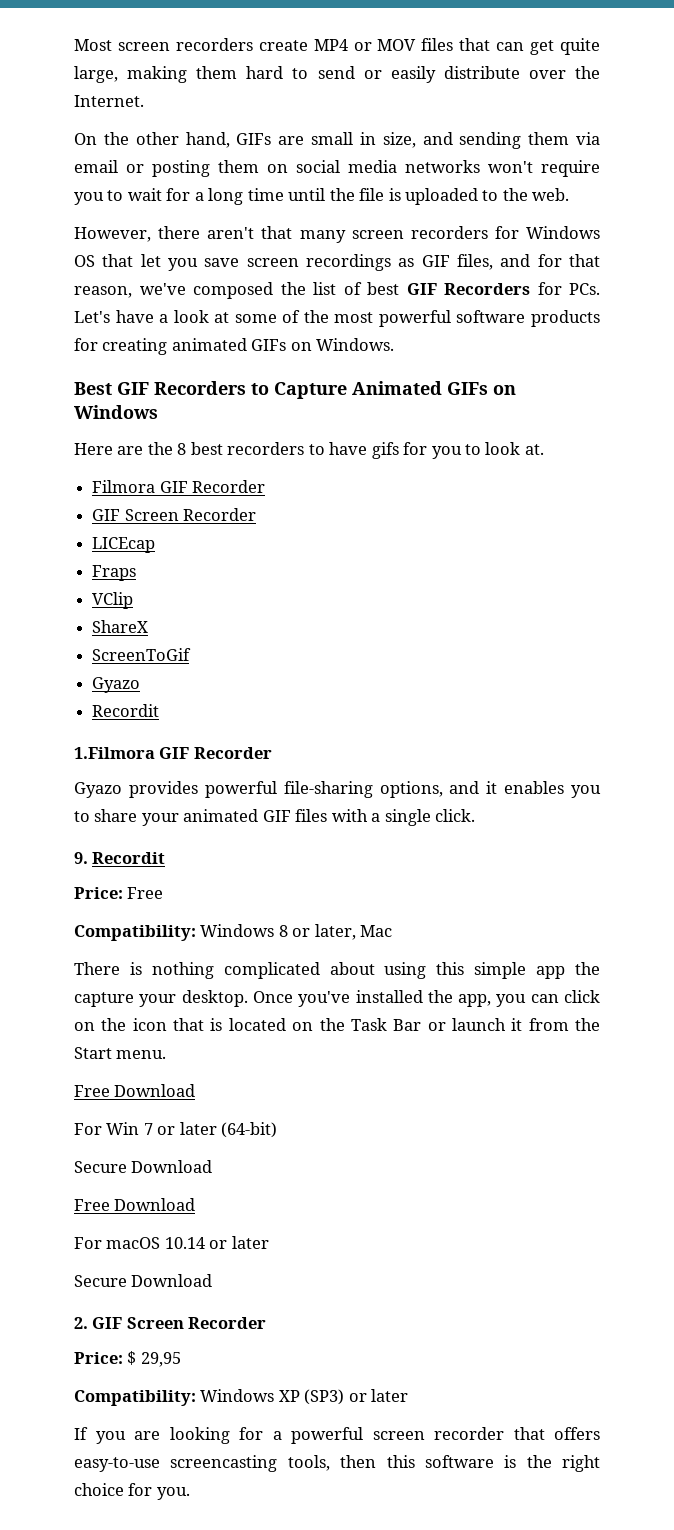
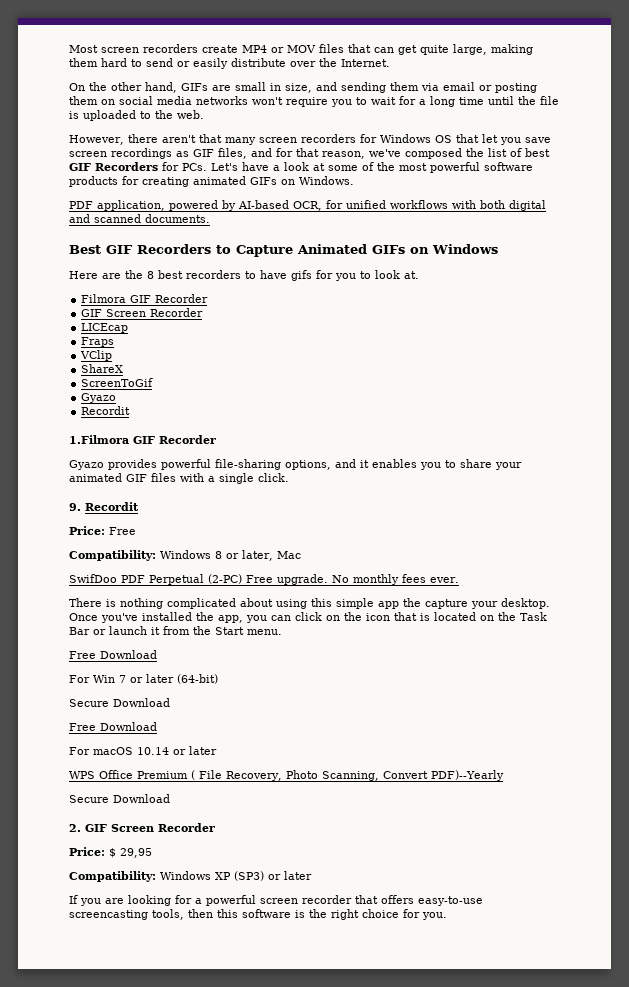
+ PDF application, powered by AI-based OCR, for unified workflows with both digital and scanned documents.
+ SwifDoo PDF Perpetual (2-PC) Free upgrade. No monthly fees ever.
+ WPS Office Premium ( File Recovery, Photo Scanning, Convert PDF)--Yearly

